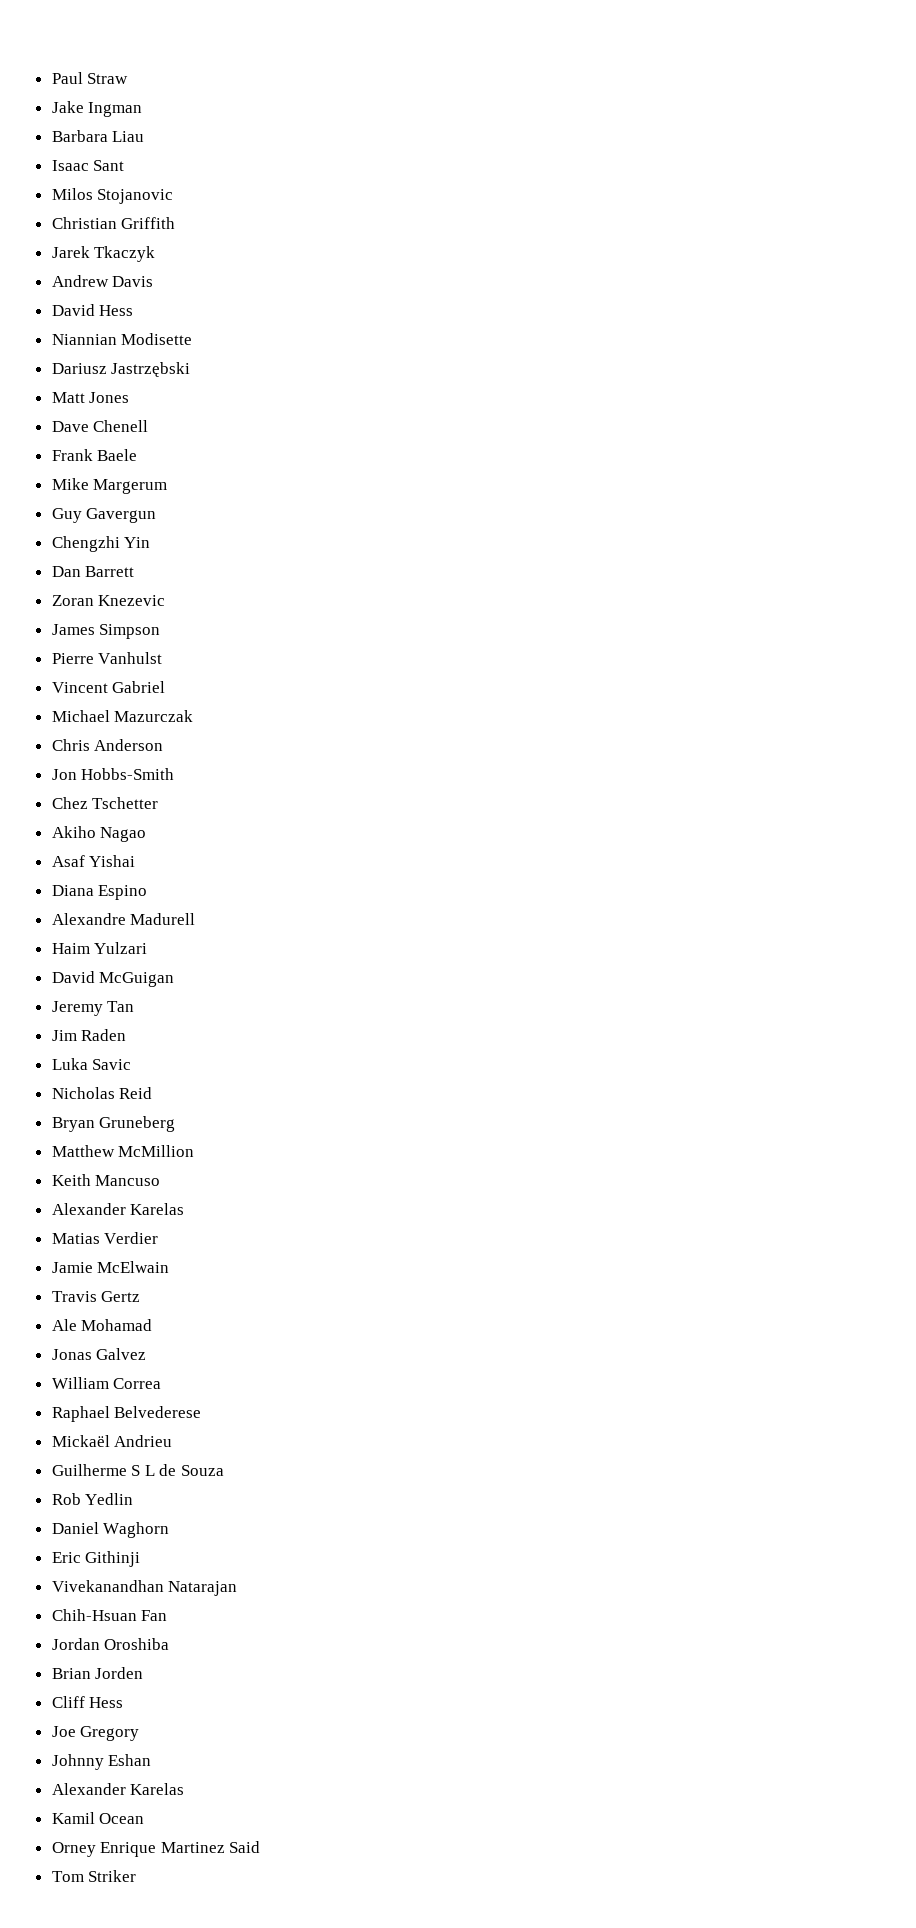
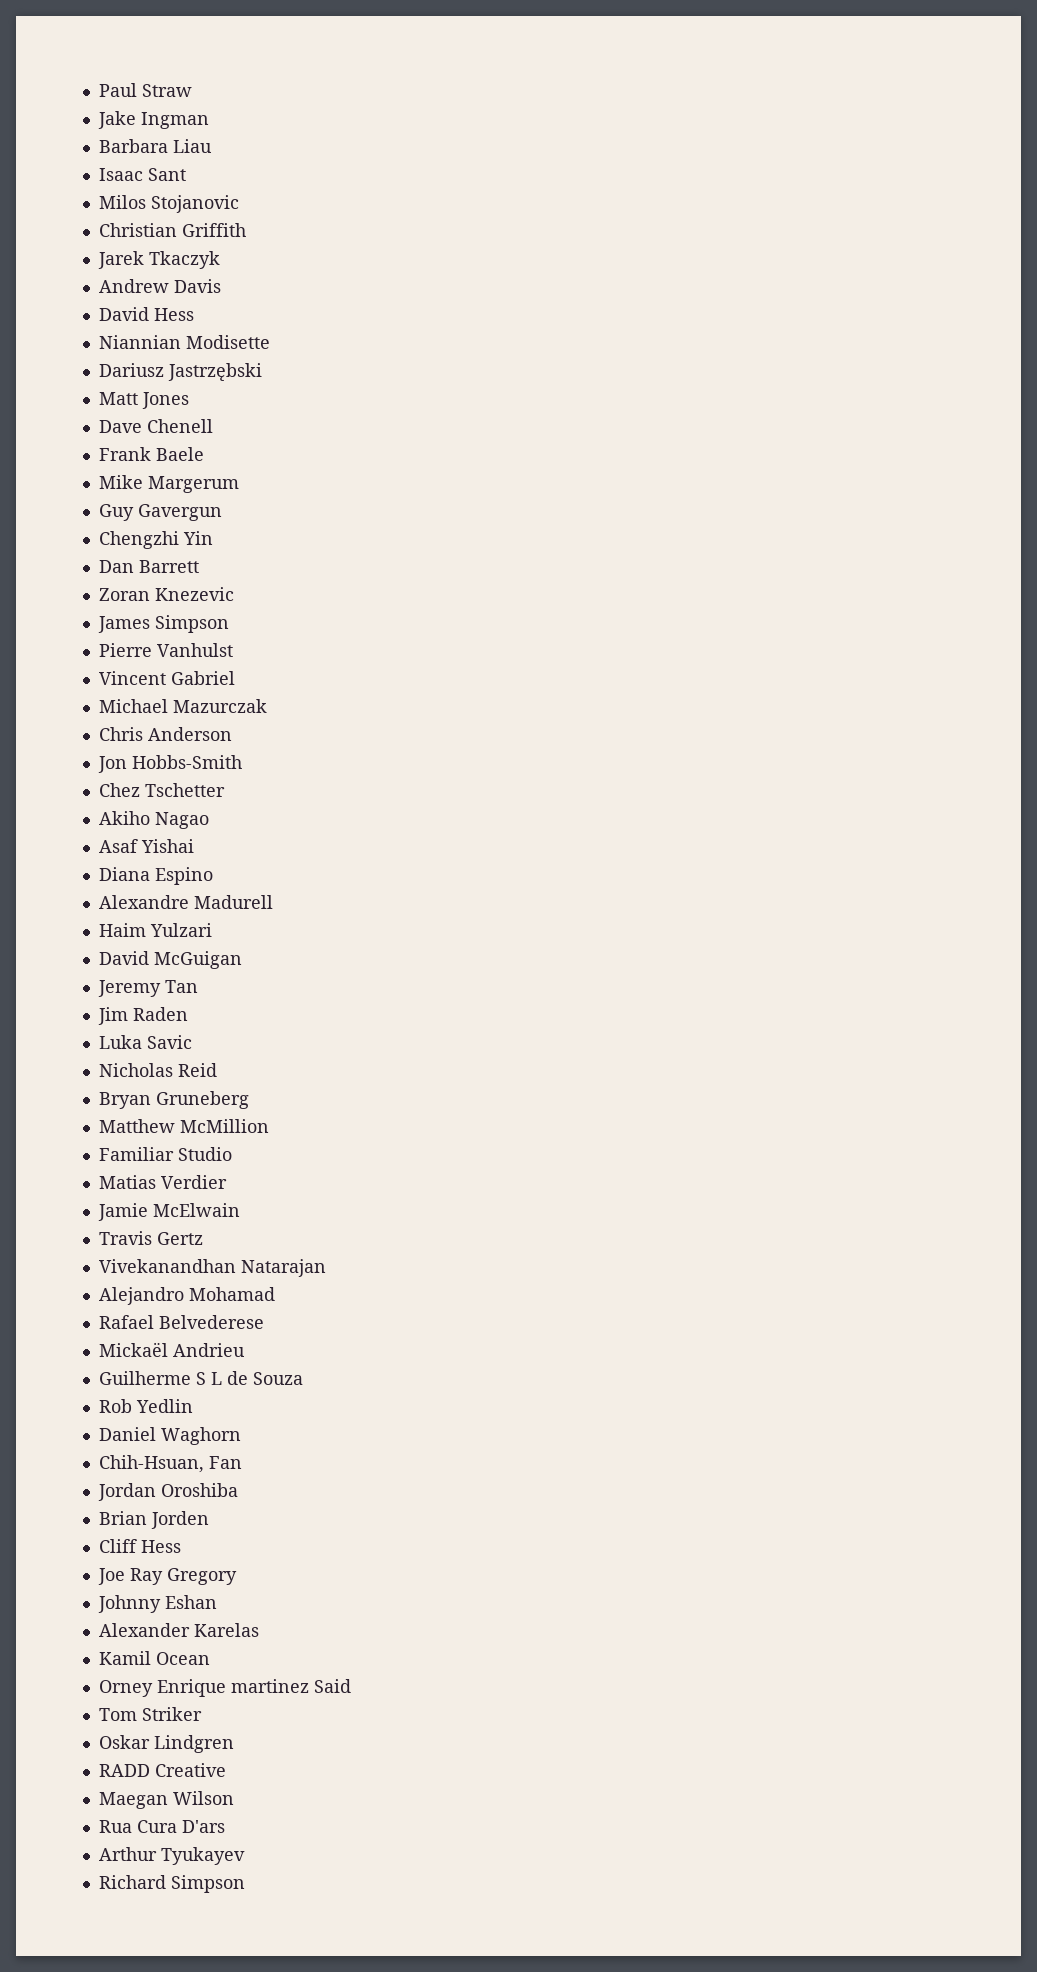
- Keith Mancuso
- Alexander Karelas
+ Familiar Studio
- Ale Mohamad
- Jonas Galvez
- William Correa
- Raphael Belvederese
+ Vivekanandhan Natarajan
+ Alejandro Mohamad
+ Rafael Belvederese
- Eric Githinji
- Vivekanandhan Natarajan
- Chih-Hsuan Fan
+ Chih-Hsuan, Fan
- Joe Gregory
+ Joe Ray Gregory
- Orney Enrique Martinez Said
+ Orney Enrique martinez Said
+ Oskar Lindgren
+ RADD Creative
+ Maegan Wilson
+ Rua Cura D'ars
+ Arthur Tyukayev
+ Richard Simpson

